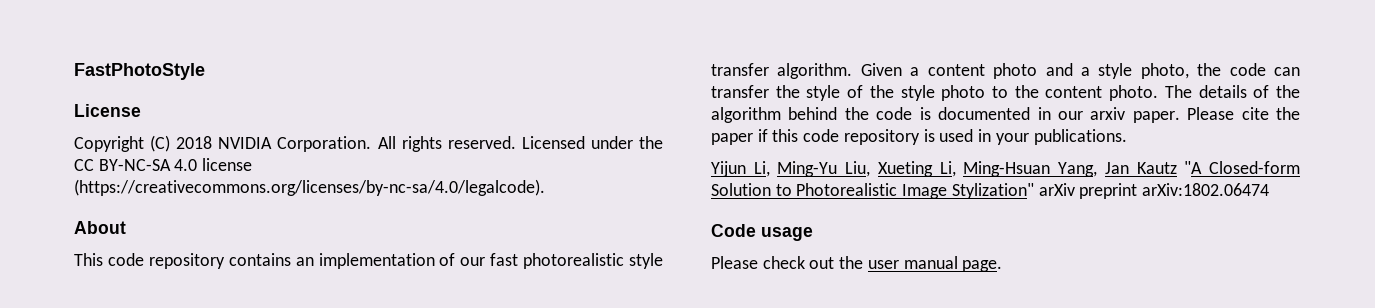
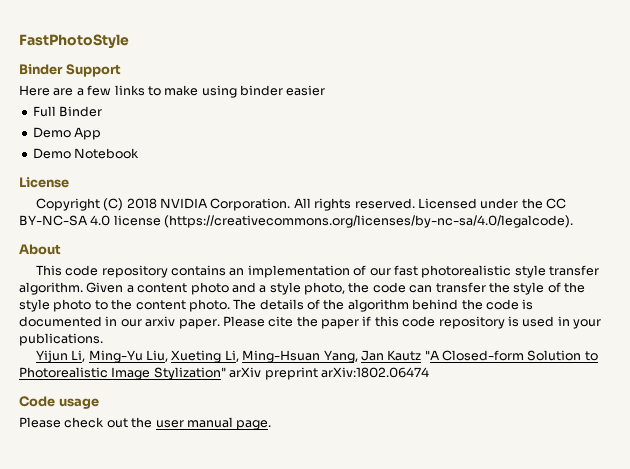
+ Binder Support
+ Here are a few links to make using binder easier
+ Full Binder
+ Demo App
+ Demo Notebook

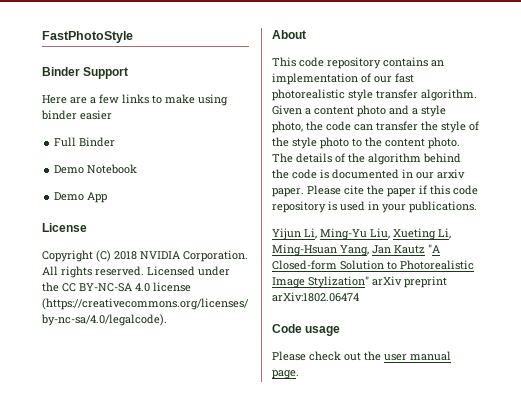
+ Demo Notebook
  Demo App
- Demo Notebook

